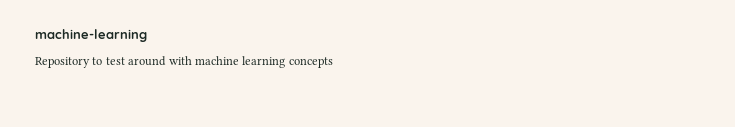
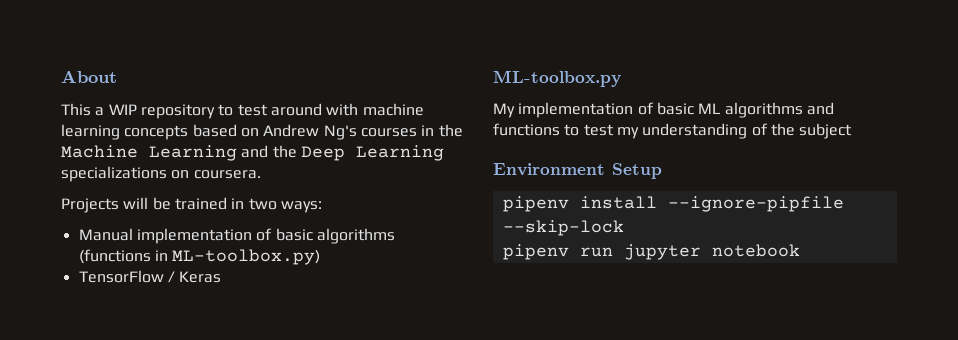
- machine-learning
- Repository to test around with machine learning concepts
+ About
+ This a WIP repository to test around with machine learning concepts based on Andrew Ng's courses in the Machine Learning and the Deep Learning specializations on coursera.
+ Projects will be trained in two ways:
+ Manual implementation of basic algorithms (functions in ML-toolbox.py)
+ TensorFlow / Keras
+ ML-toolbox.py
+ My implementation of basic ML algorithms and functions to test my understanding of the subject
+ Environment Setup
+ pipenv install --ignore-pipfile --skip-lock
+ pipenv run jupyter notebook

